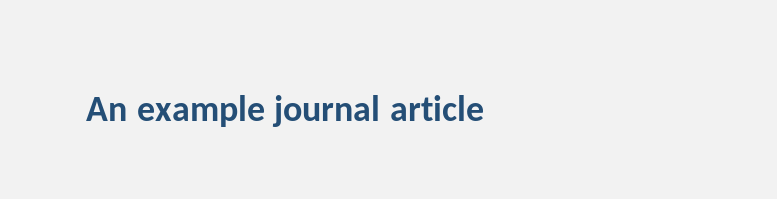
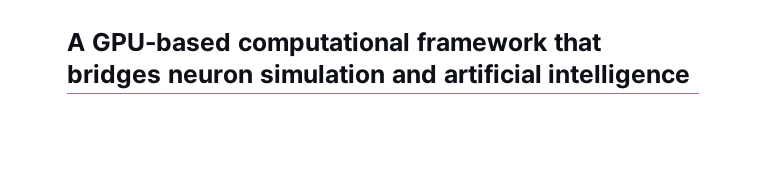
- An example journal article
+ A GPU-based computational framework that bridges neuron simulation and artificial intelligence

